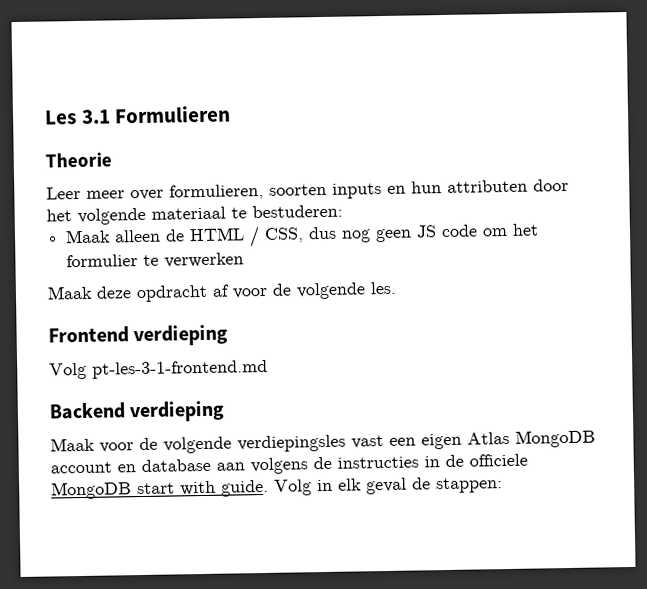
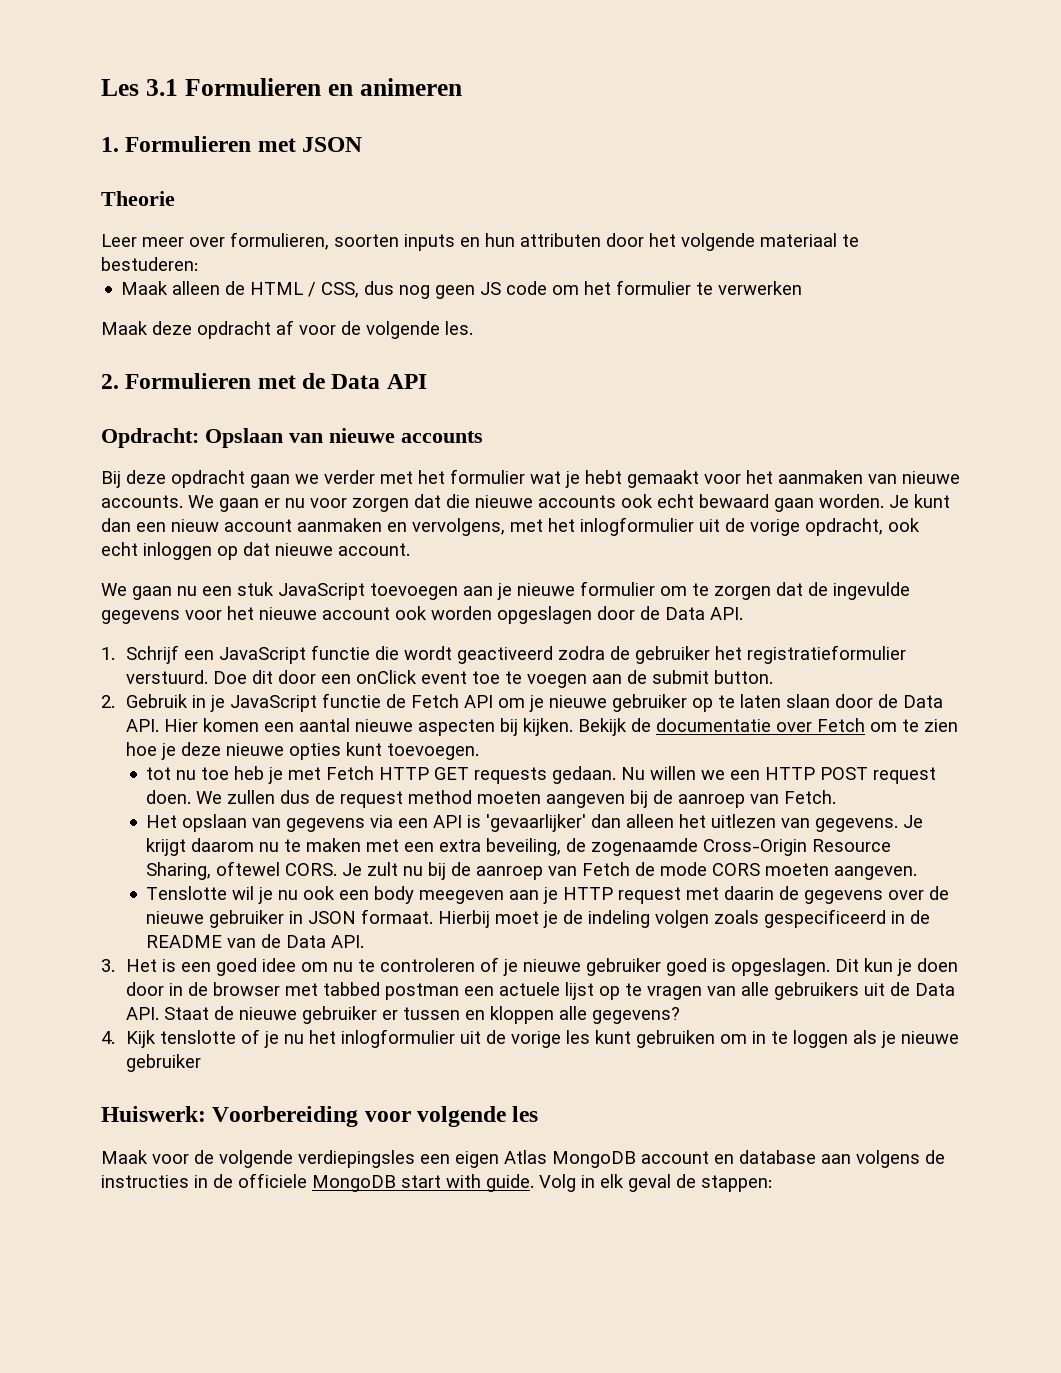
- Les 3.1 Formulieren
+ Les 3.1 Formulieren en animeren
+ 1. Formulieren met JSON
- Frontend verdieping
- Volg pt-les-3-1-frontend.md
- Backend verdieping
+ 2. Formulieren met de Data API
+ Opdracht: Opslaan van nieuwe accounts
+ Bij deze opdracht gaan we verder met het formulier wat je hebt gemaakt voor het aanmaken van nieuwe accounts. We gaan er nu voor zorgen dat die nieuwe accounts ook echt bewaard gaan worden. Je kunt dan een nieuw account aanmaken en vervolgens, met het inlogformulier uit de vorige opdracht, ook echt inloggen op dat nieuwe account.
+ We gaan nu een stuk JavaScript toevoegen aan je nieuwe formulier om te zorgen dat de ingevulde gegevens voor het nieuwe account ook worden opgeslagen door de Data API.
+ 1. Schrijf een JavaScript functie die wordt geactiveerd zodra de gebruiker het registratieformulier verstuurd. Doe dit door een onClick event toe te voegen aan de submit button.
+ 2. Gebruik in je JavaScript functie de Fetch API om je nieuwe gebruiker op te laten slaan door de Data API. Hier komen een aantal nieuwe aspecten bij kijken. Bekijk de documentatie over Fetch om te zien hoe je deze nieuwe opties kunt toevoegen.
+ tot nu toe heb je met Fetch HTTP GET requests gedaan. Nu willen we een HTTP POST request doen. We zullen dus de request method moeten aangeven bij de aanroep van Fetch.
+ Het opslaan van gegevens via een API is 'gevaarlijker' dan alleen het uitlezen van gegevens. Je krijgt daarom nu te maken met een extra beveiling, de zogenaamde Cross-Origin Resource Sharing, oftewel CORS. Je zult nu bij de aanroep van Fetch de mode CORS moeten aangeven.
+ Tenslotte wil je nu ook een body meegeven aan je HTTP request met daarin de gegevens over de nieuwe gebruiker in JSON formaat. Hierbij moet je de indeling volgen zoals gespecificeerd in de README van de Data API.
+ 3. Het is een goed idee om nu te controleren of je nieuwe gebruiker goed is opgeslagen. Dit kun je doen door in de browser met tabbed postman een actuele lijst op te vragen van alle gebruikers uit de Data API. Staat de nieuwe gebruiker er tussen en kloppen alle gegevens?
+ 4. Kijk tenslotte of je nu het inlogformulier uit de vorige les kunt gebruiken om in te loggen als je nieuwe gebruiker
+ Huiswerk: Voorbereiding voor volgende les
- Maak voor de volgende verdiepingsles vast een eigen Atlas MongoDB account en database aan volgens de instructies in de officiele MongoDB start with guide.
+ Maak voor de volgende verdiepingsles een eigen Atlas MongoDB account en database aan volgens de instructies in de officiele MongoDB start with guide.

